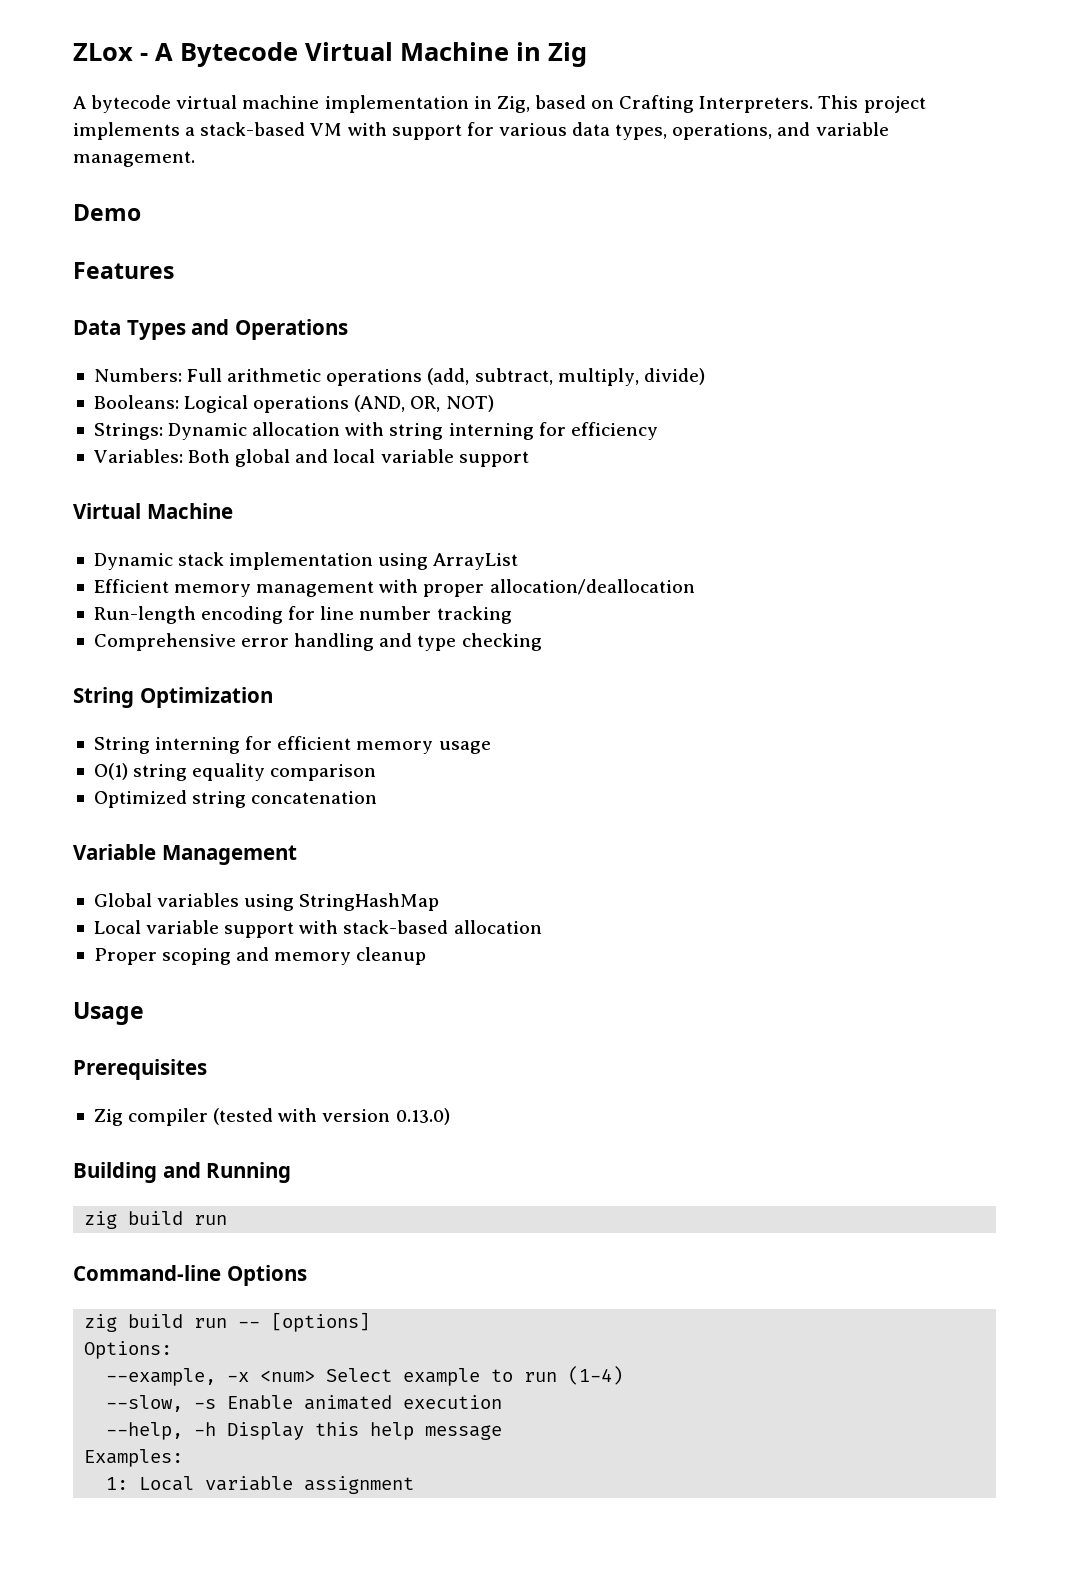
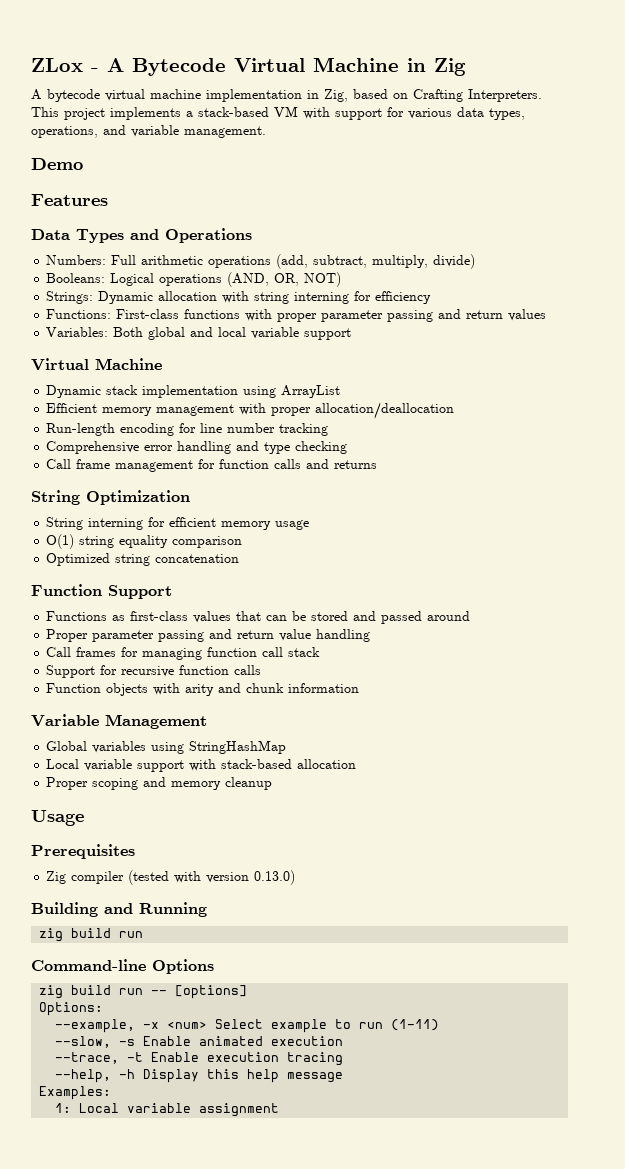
+ Functions: First-class functions with proper parameter passing and return values
+ Call frame management for function calls and returns
+ Function Support
+ Functions as first-class values that can be stored and passed around
+ Proper parameter passing and return value handling
+ Call frames for managing function call stack
+ Support for recursive function calls
+ Function objects with arity and chunk information
- --example, -x <num> Select example to run (1-4)
+ --example, -x <num> Select example to run (1-11)
+ --trace, -t Enable execution tracing

